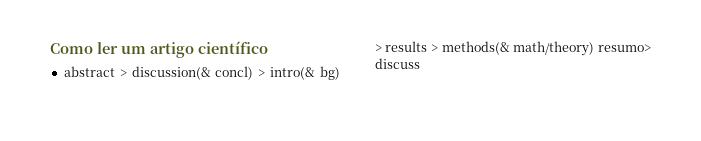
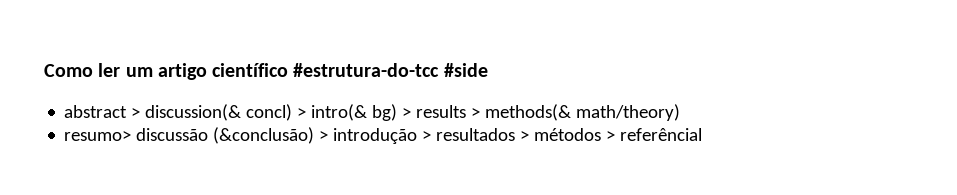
- Como ler um artigo científico
+ Como ler um artigo científico #estrutura-do-tcc #side
- abstract > discussion(& concl) > intro(& bg) > results > methods(& math/theory) resumo> discuss
+ abstract > discussion(& concl) > intro(& bg) > results > methods(& math/theory)
+ resumo> discussão (&conclusão) > introdução > resultados > métodos > referêncial

